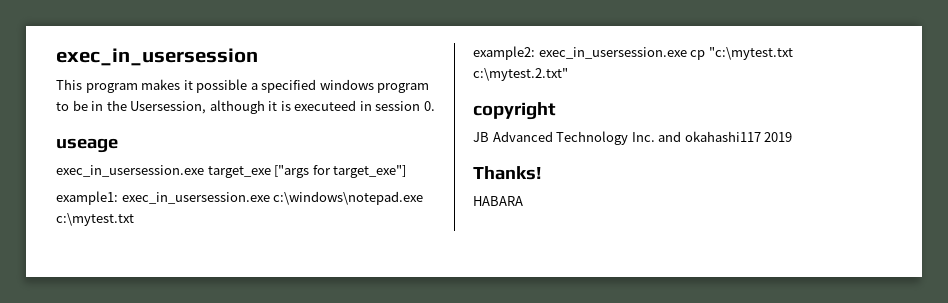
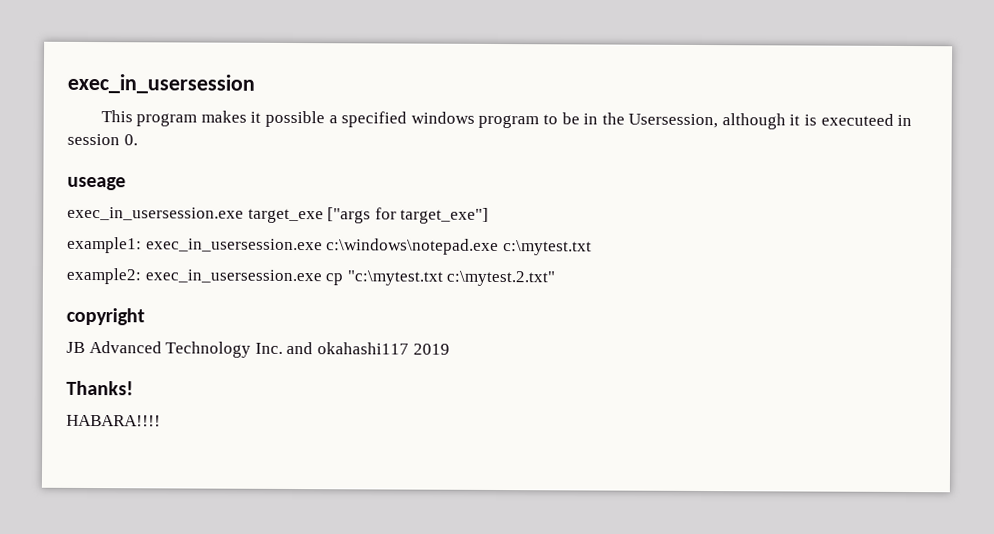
- HABARA
+ HABARA!!!!

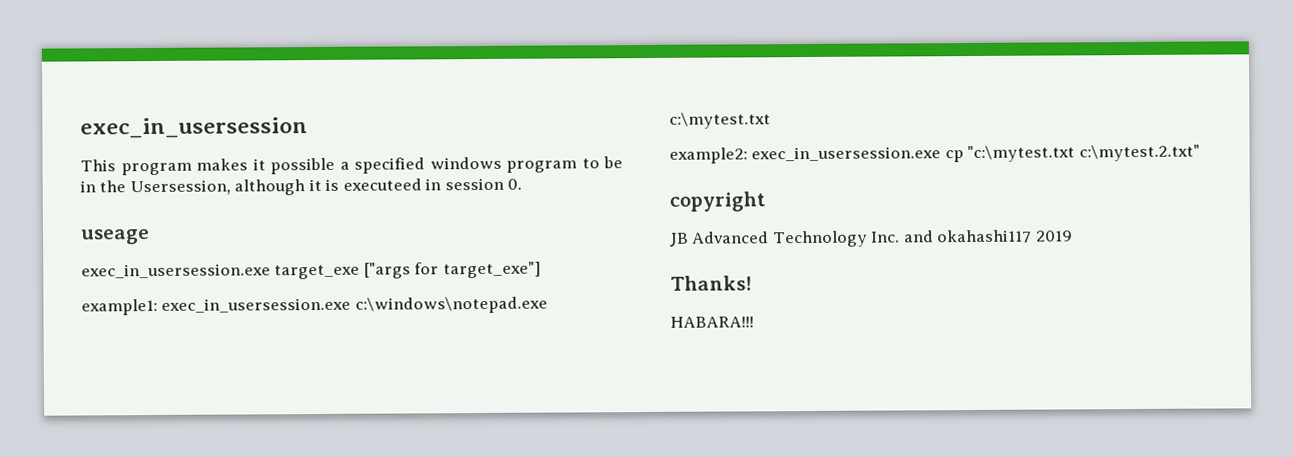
- HABARA!!!!
+ HABARA!!!

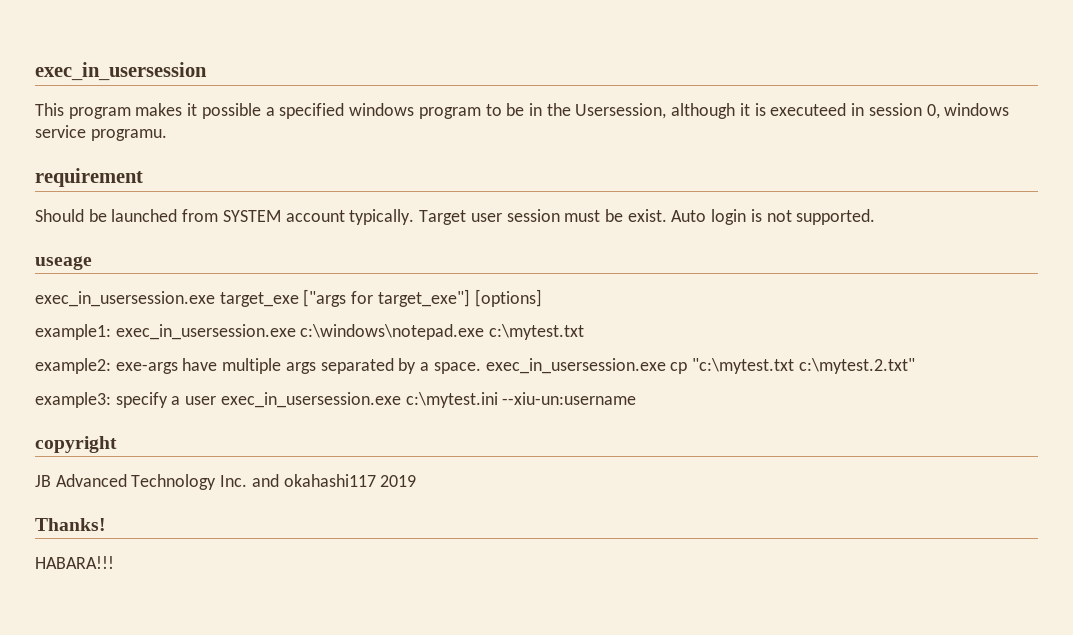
- This program makes it possible a specified windows program to be in the Usersession, although it is executeed in session 0.
+ This program makes it possible a specified windows program to be in the Usersession, although it is executeed in session 0, windows service programu.
+ requirement
+ Should be launched from SYSTEM account typically. Target user session must be exist. Auto login is not supported.
- exec_in_usersession.exe target_exe ["args for target_exe"]
+ exec_in_usersession.exe target_exe ["args for target_exe"] [options]
- example2: exec_in_usersession.exe cp "c:\mytest.txt c:\mytest.2.txt"
+ example2: exe-args have multiple args separated by a space. exec_in_usersession.exe cp "c:\mytest.txt c:\mytest.2.txt"
+ example3: specify a user exec_in_usersession.exe c:\mytest.ini --xiu-un:username

